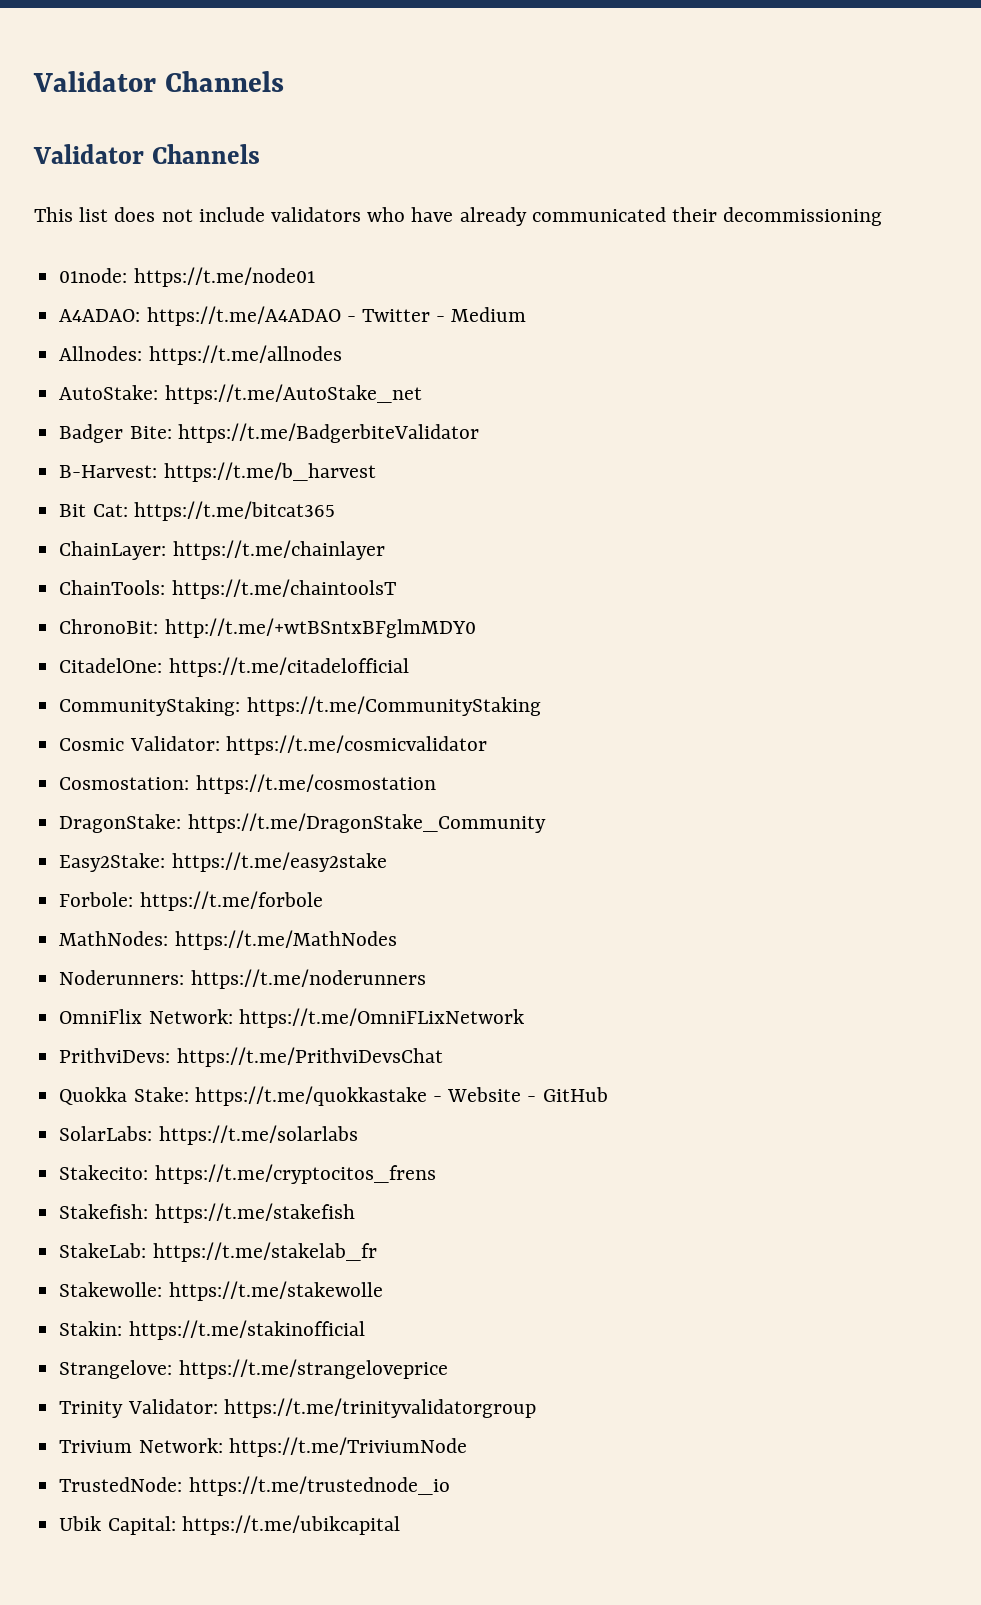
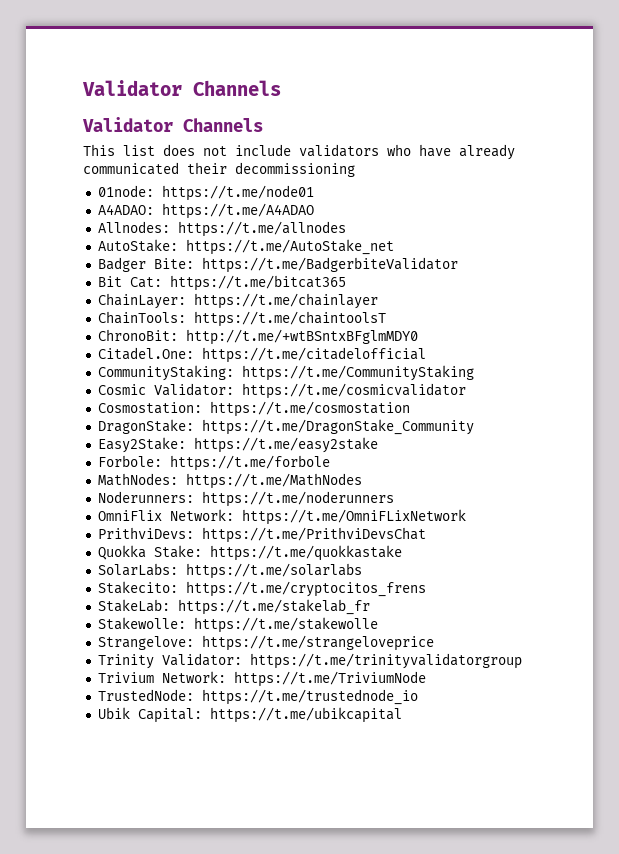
- A4ADAO: https://t.me/A4ADAO - Twitter - Medium
+ A4ADAO: https://t.me/A4ADAO
- B-Harvest: https://t.me/b_harvest
- CitadelOne: https://t.me/citadelofficial
+ Citadel.One: https://t.me/citadelofficial
- Quokka Stake: https://t.me/quokkastake - Website - GitHub
+ Quokka Stake: https://t.me/quokkastake
- Stakefish: https://t.me/stakefish
- Stakin: https://t.me/stakinofficial

